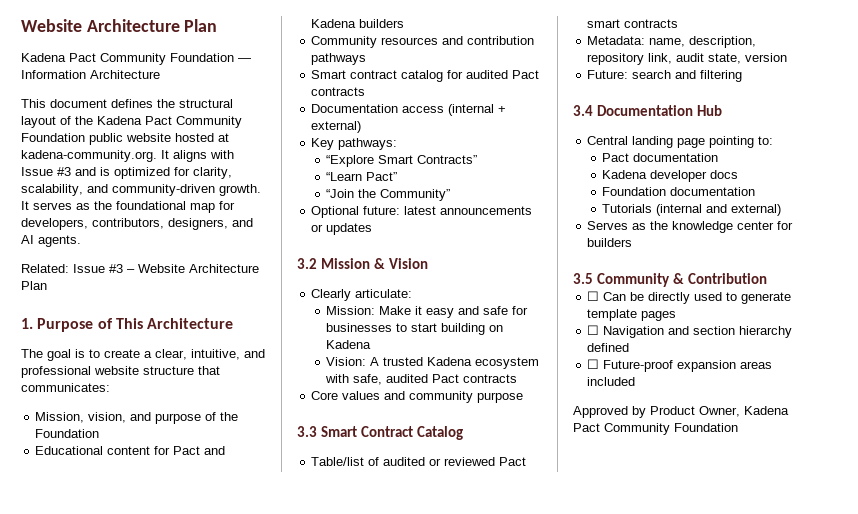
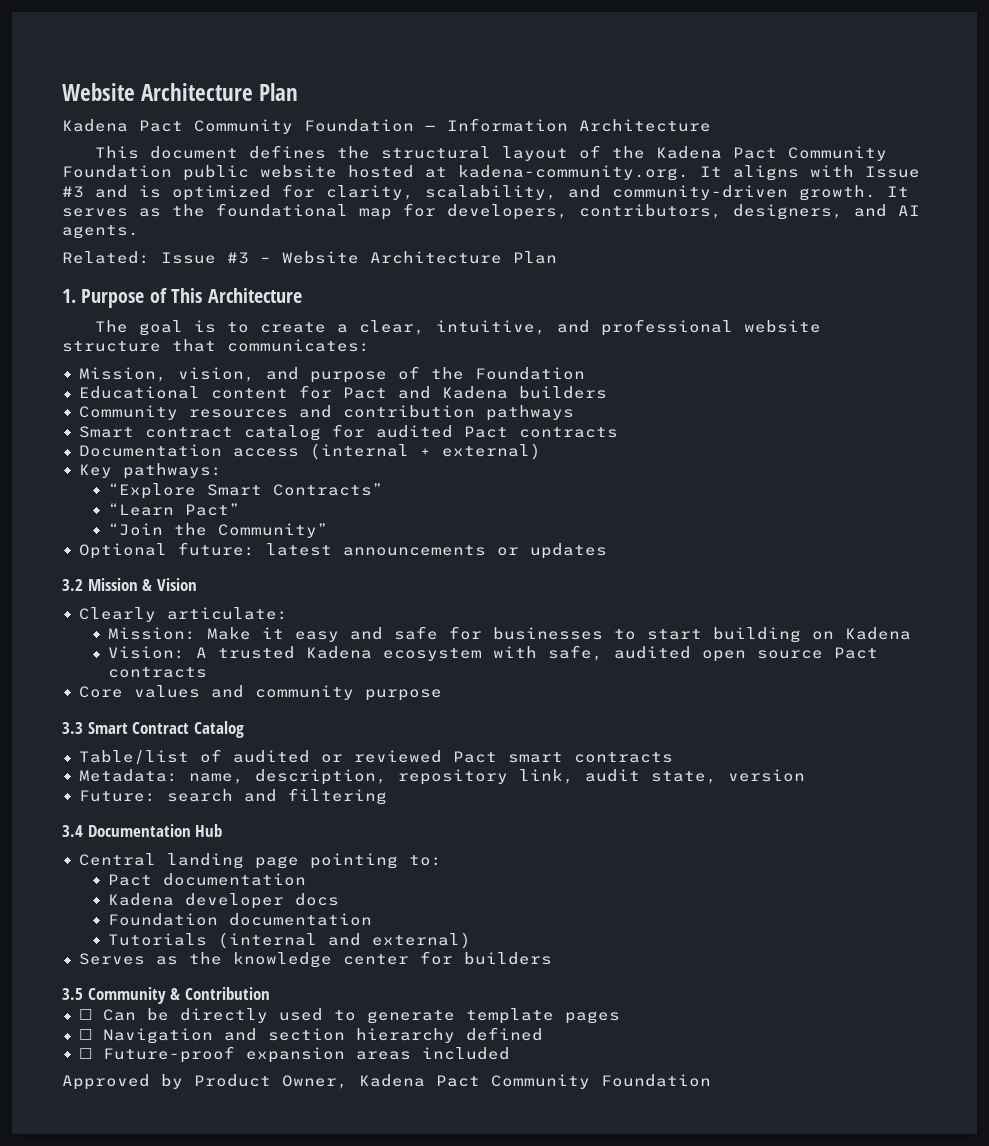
- Vision: A trusted Kadena ecosystem with safe, audited Pact contracts
+ Vision: A trusted Kadena ecosystem with safe, audited open source Pact contracts

